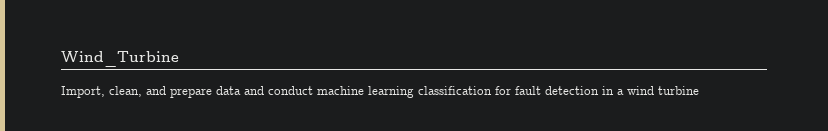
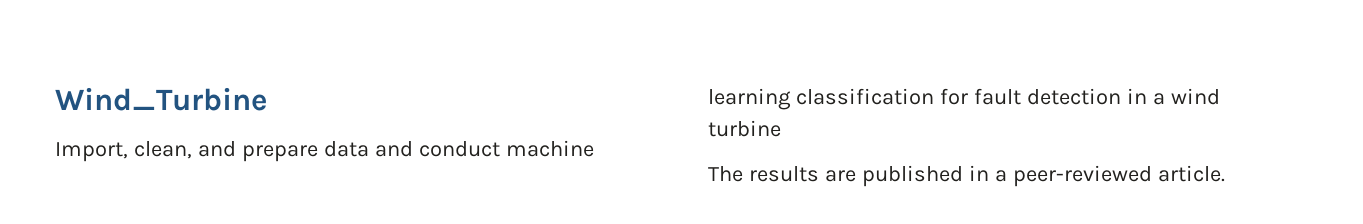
+ The results are published in a peer-reviewed article.

